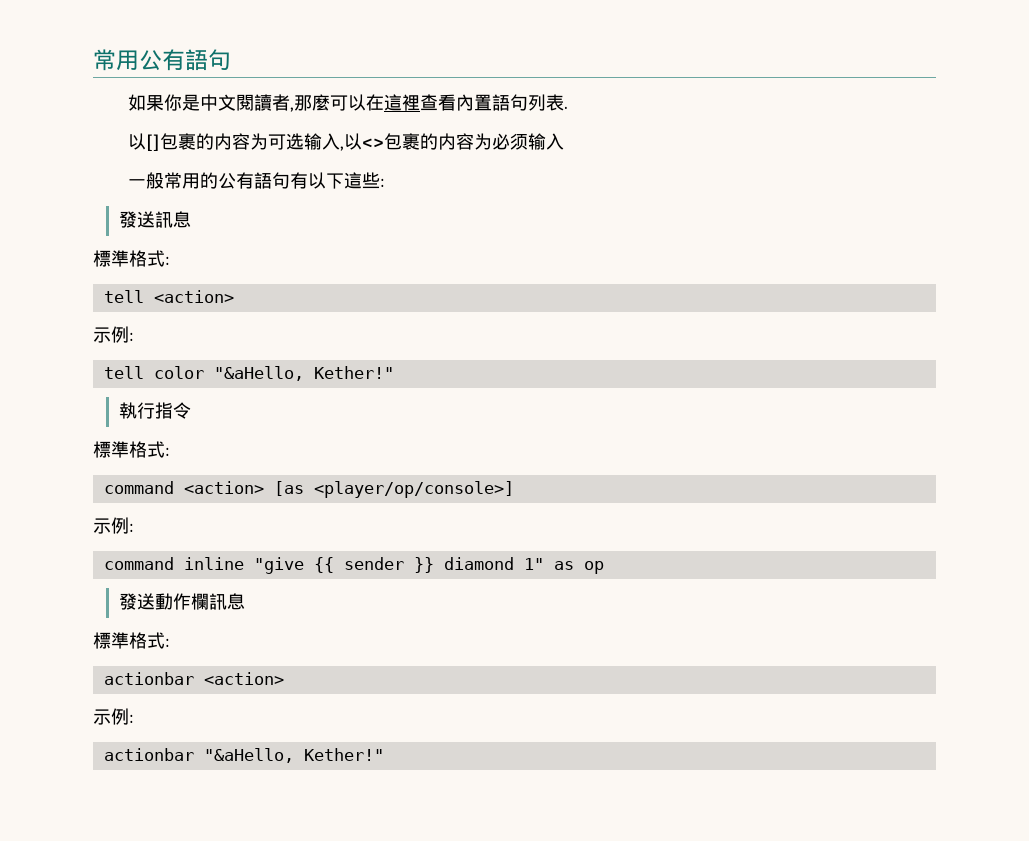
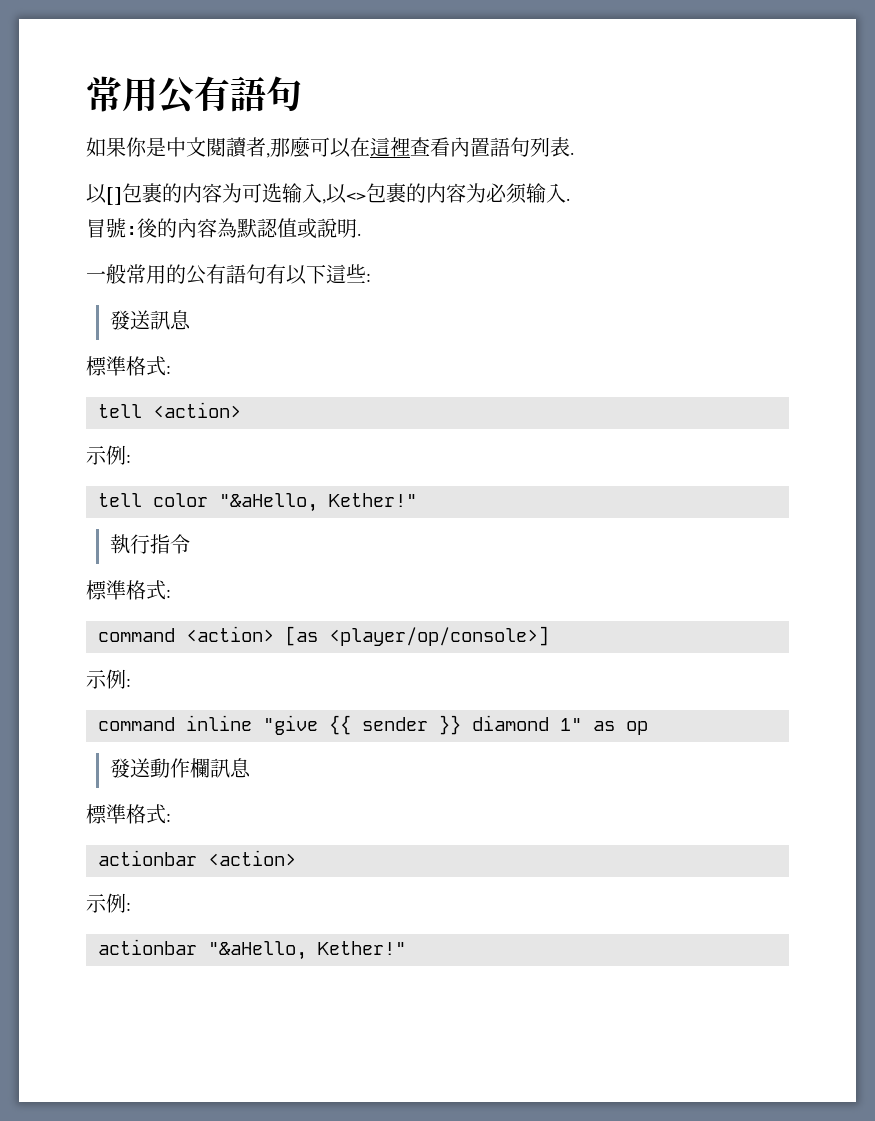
- 以[]包裹的内容为可选输入,以<>包裹的内容为必须输入
+ 以[]包裹的内容为可选输入,以<>包裹的内容为必须输入.
+ 冒號:後的內容為默認值或說明.

